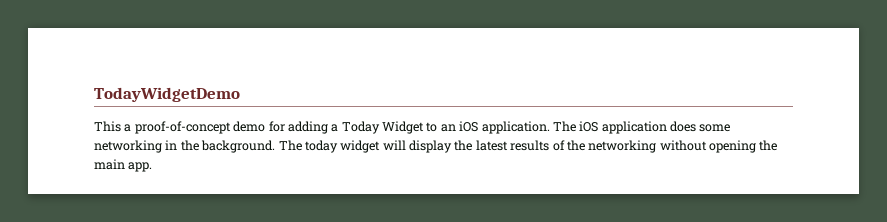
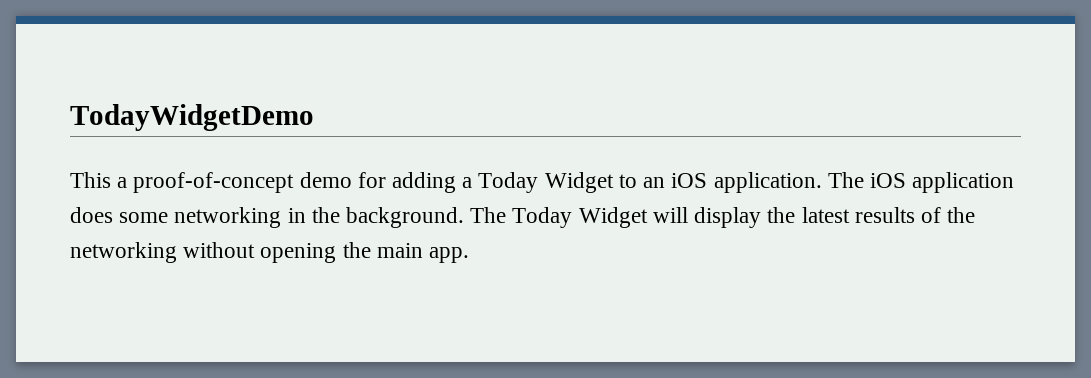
- The today widget will display the latest results of the networking without opening the main app.
+ The Today Widget will display the latest results of the networking without opening the main app.

